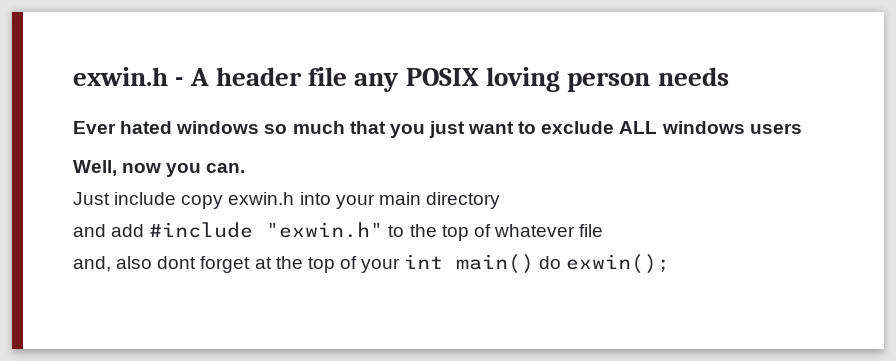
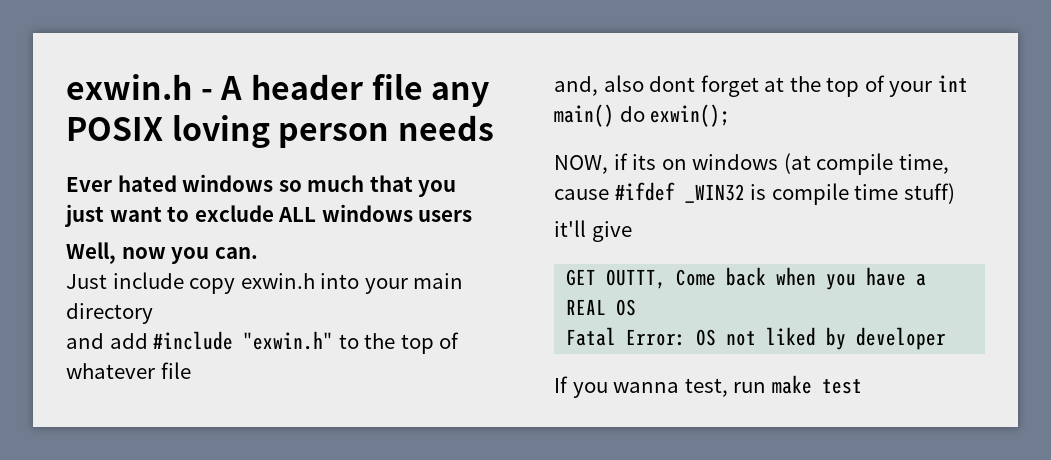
+ NOW, if its on windows (at compile time, cause #ifdef _WIN32 is compile time stuff)
+ it'll give
+ GET OUTTT, Come back when you have a REAL OS
+ Fatal Error: OS not liked by developer
+ If you wanna test, run make test

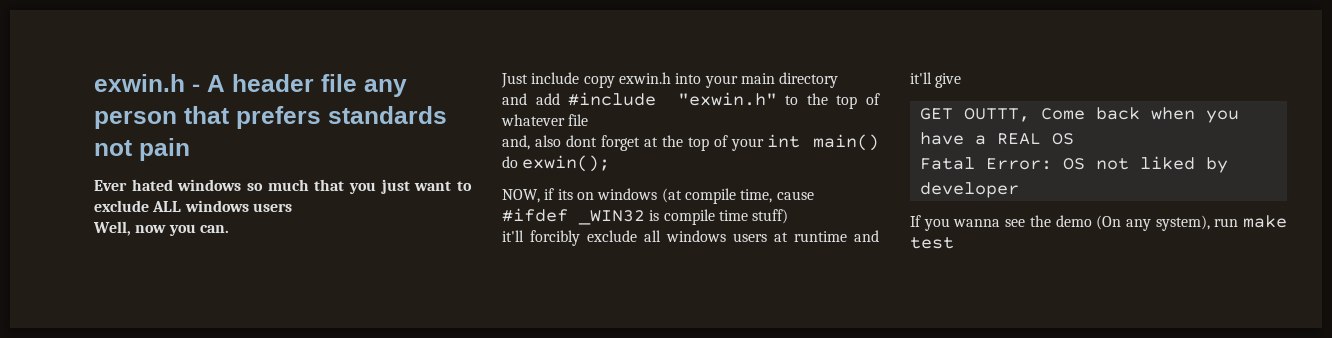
- exwin.h - A header file any POSIX loving person needs
+ exwin.h - A header file any person that prefers standards not pain
- it'll give
+ it'll forcibly exclude all windows users at runtime and it'll give
- If you wanna test, run make test
+ If you wanna see the demo (On any system), run make test

